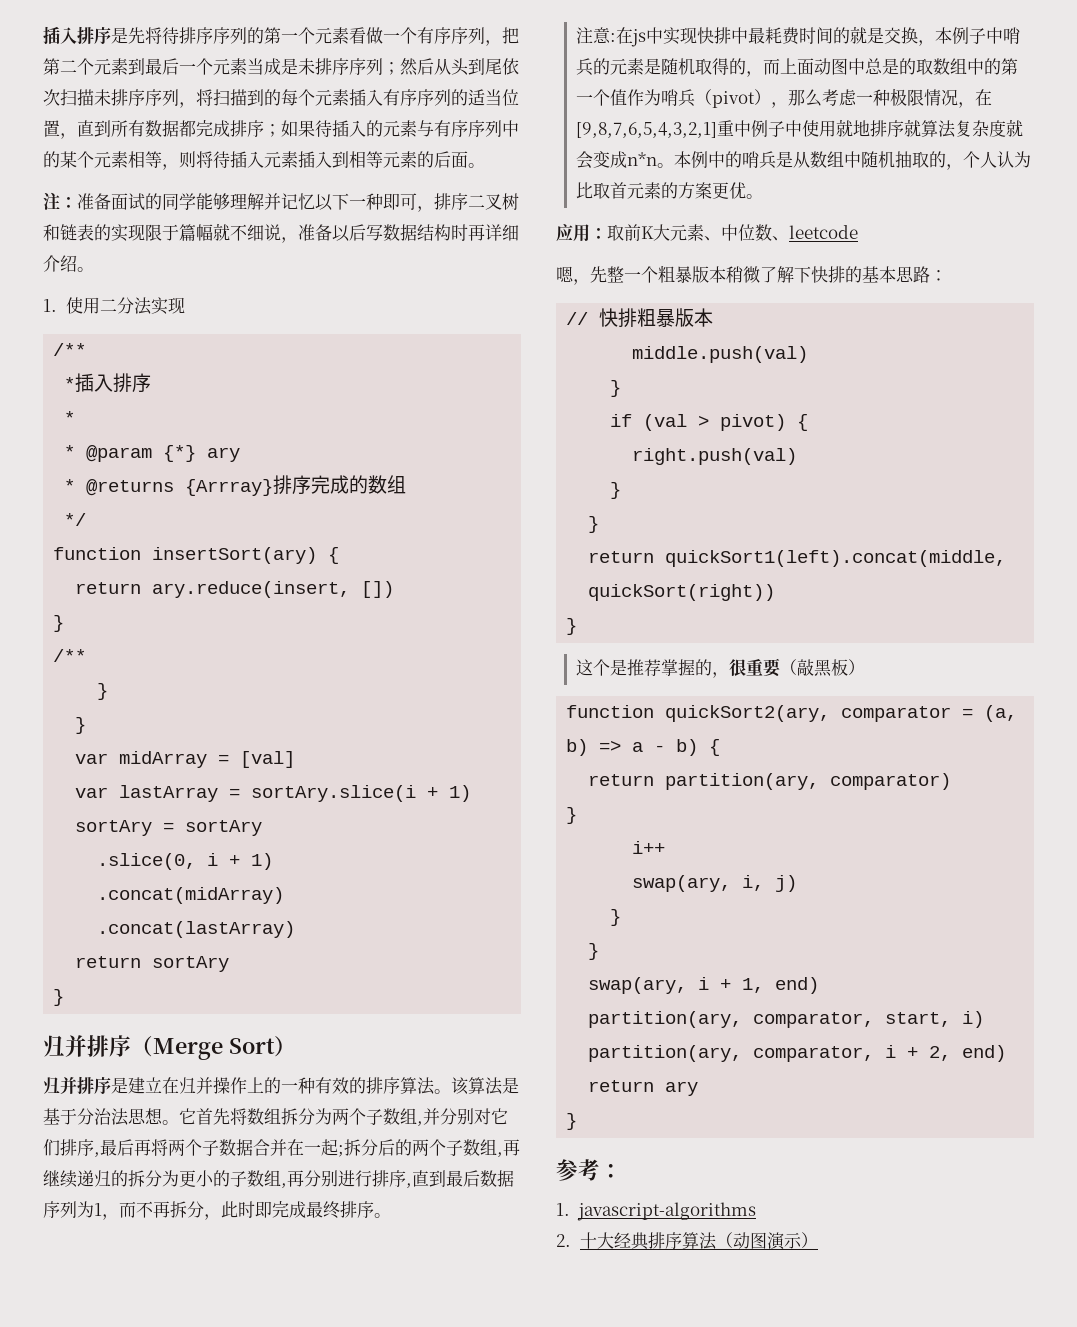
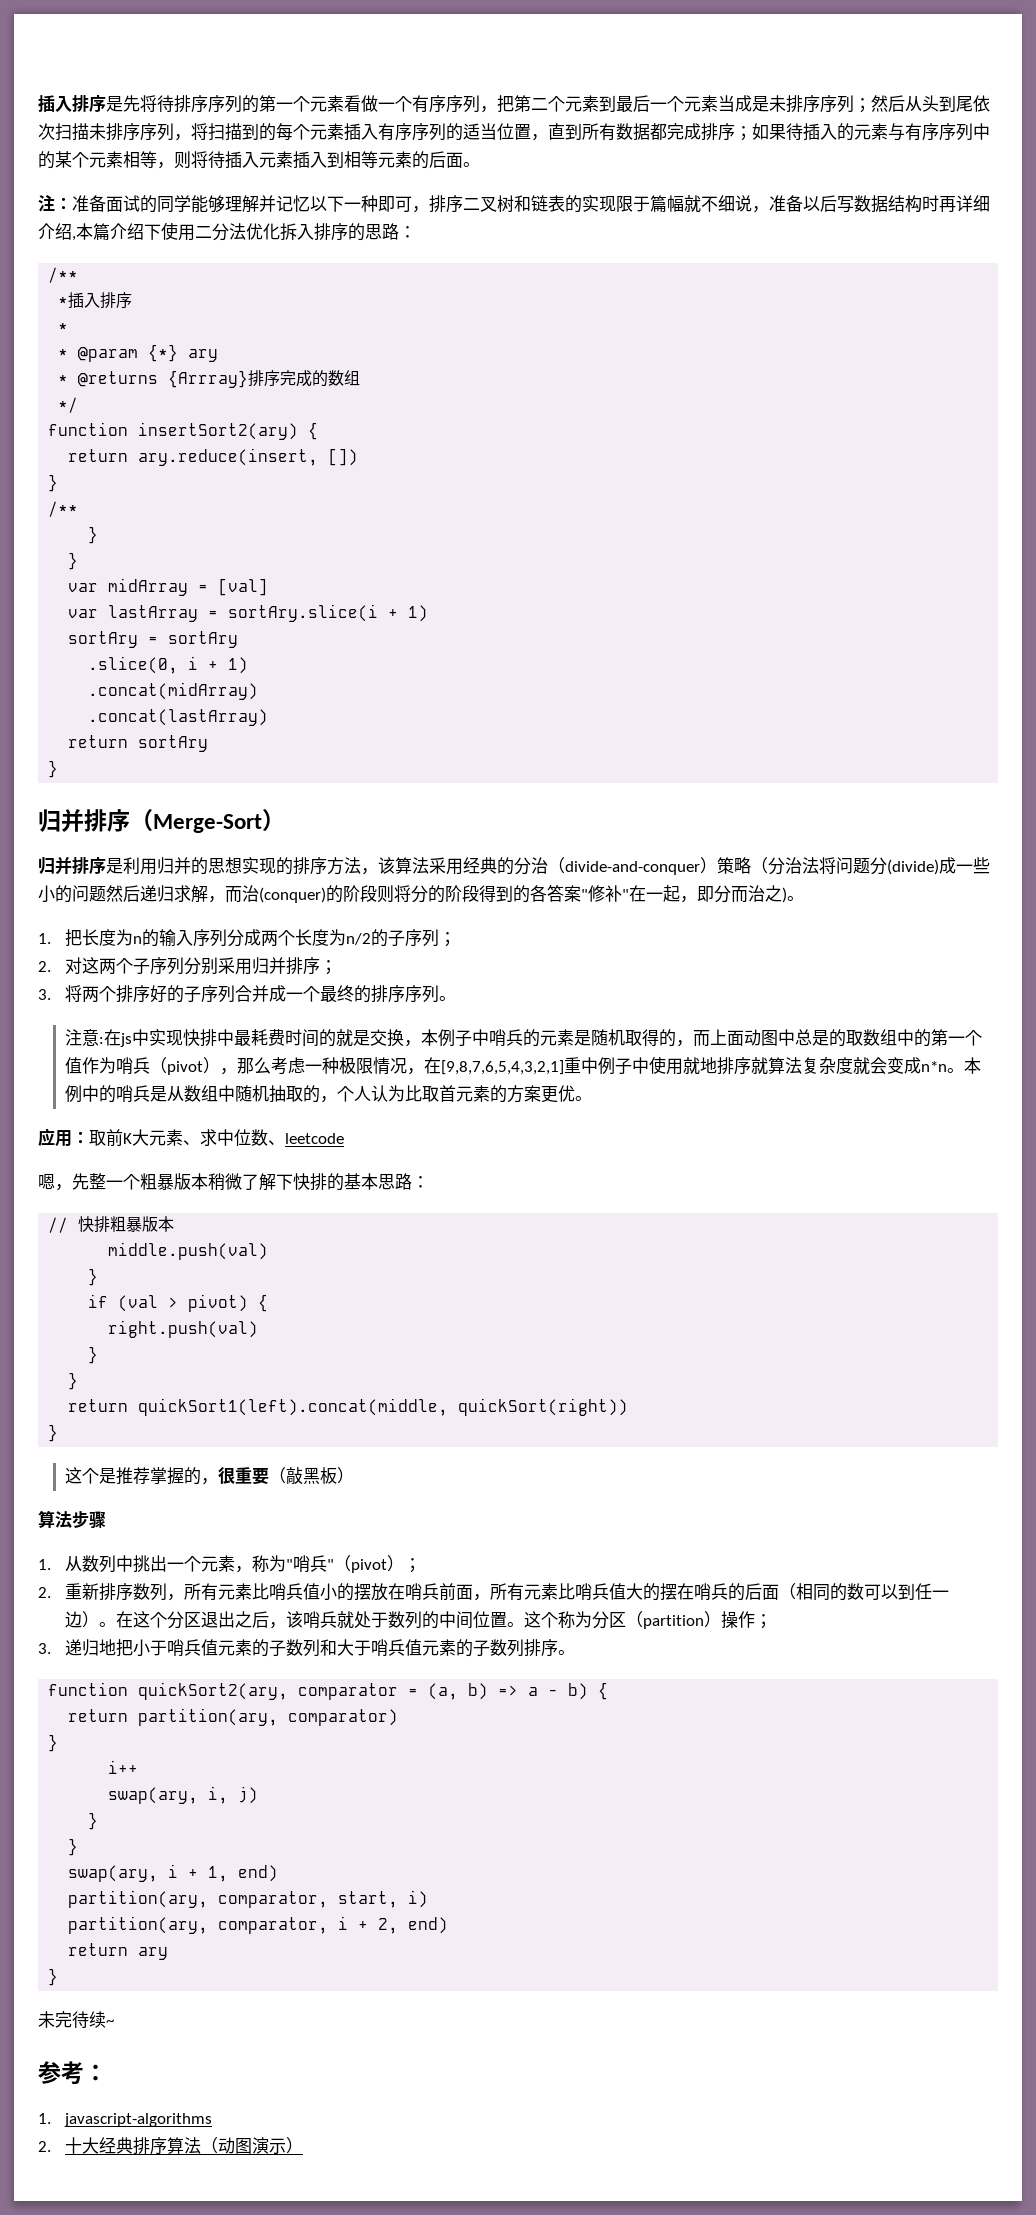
- 注：准备面试的同学能够理解并记忆以下一种即可，排序二叉树和链表的实现限于篇幅就不细说，准备以后写数据结构时再详细介绍。
- 1.使用二分法实现
+ 注：准备面试的同学能够理解并记忆以下一种即可，排序二叉树和链表的实现限于篇幅就不细说，准备以后写数据结构时再详细介绍,本篇介绍下使用二分法优化拆入排序的思路：
- function insertSort(ary) {
+ function insertSort2(ary) {
- 归并排序（Merge Sort）
+ 归并排序（Merge-Sort）
- 归并排序是建立在归并操作上的一种有效的排序算法。该算法是基于分治法思想。它首先将数组拆分为两个子数组,并分别对它们排序,最后再将两个子数据合并在一起;拆分后的两个子数组,再继续递归的拆分为更小的子数组,再分别进行排序,直到最后数据序列为1，而不再拆分，此时即完成最终排序。
+ 归并排序是利用归并的思想实现的排序方法，该算法采用经典的分治（divide-and-conquer）策略（分治法将问题分(divide)成一些小的问题然后递归求解，而治(conquer)的阶段则将分的阶段得到的各答案"修补"在一起，即分而治之)。
+ 1.把长度为n的输入序列分成两个长度为n/2的子序列；
+ 2.对这两个子序列分别采用归并排序；
+ 3.将两个排序好的子序列合并成一个最终的排序序列。
- 应用：取前K大元素、中位数、leetcode
+ 应用：取前K大元素、求中位数、leetcode
+ 算法步骤
+ 1.从数列中挑出一个元素，称为"哨兵"（pivot）；
+ 2.重新排序数列，所有元素比哨兵值小的摆放在哨兵前面，所有元素比哨兵值大的摆在哨兵的后面（相同的数可以到任一边）。在这个分区退出之后，该哨兵就处于数列的中间位置。这个称为分区（partition）操作；
+ 3.递归地把小于哨兵值元素的子数列和大于哨兵值元素的子数列排序。
+ 未完待续~

